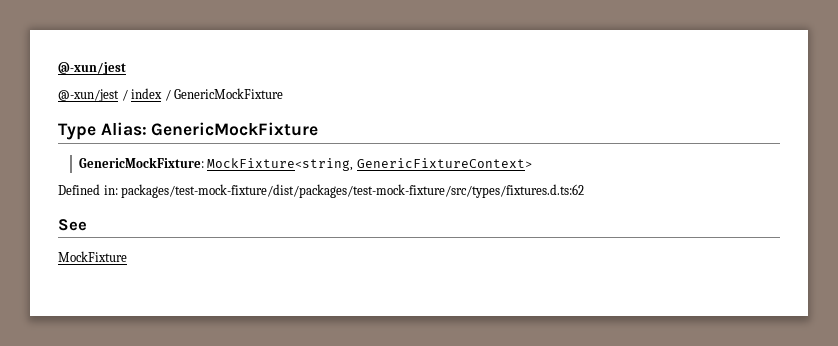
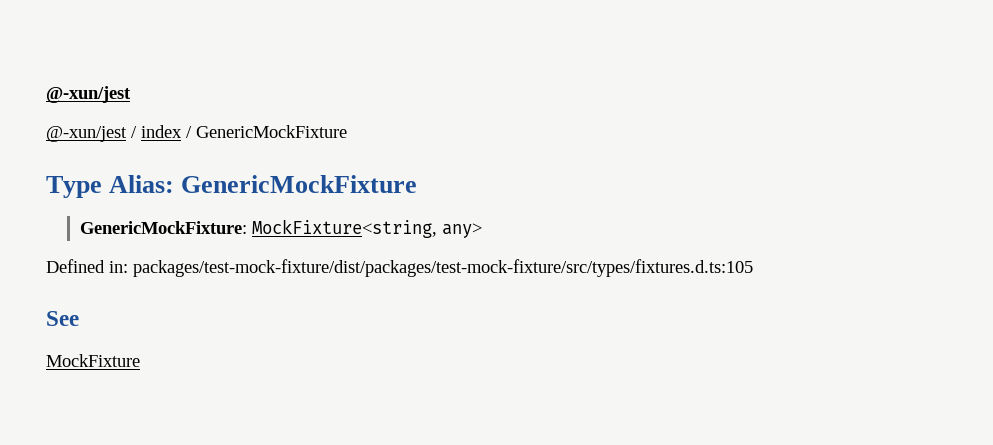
- GenericMockFixture: MockFixture<string, GenericFixtureContext>
+ GenericMockFixture: MockFixture<string, any>
- Defined in: packages/test-mock-fixture/dist/packages/test-mock-fixture/src/types/fixtures.d.ts:62
+ Defined in: packages/test-mock-fixture/dist/packages/test-mock-fixture/src/types/fixtures.d.ts:105

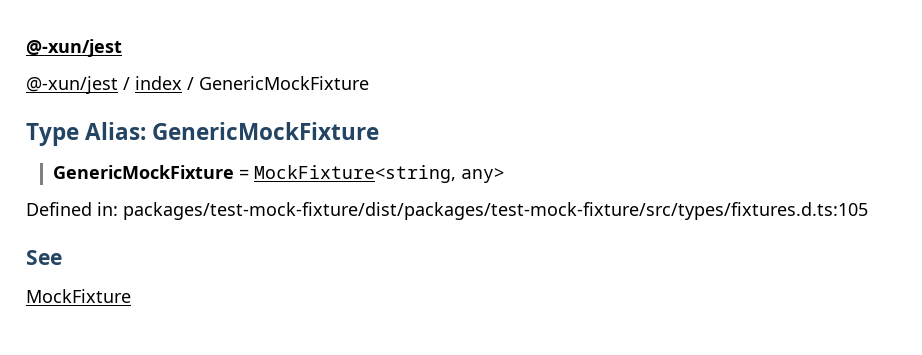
- GenericMockFixture: MockFixture<string, any>
+ GenericMockFixture = MockFixture<string, any>

